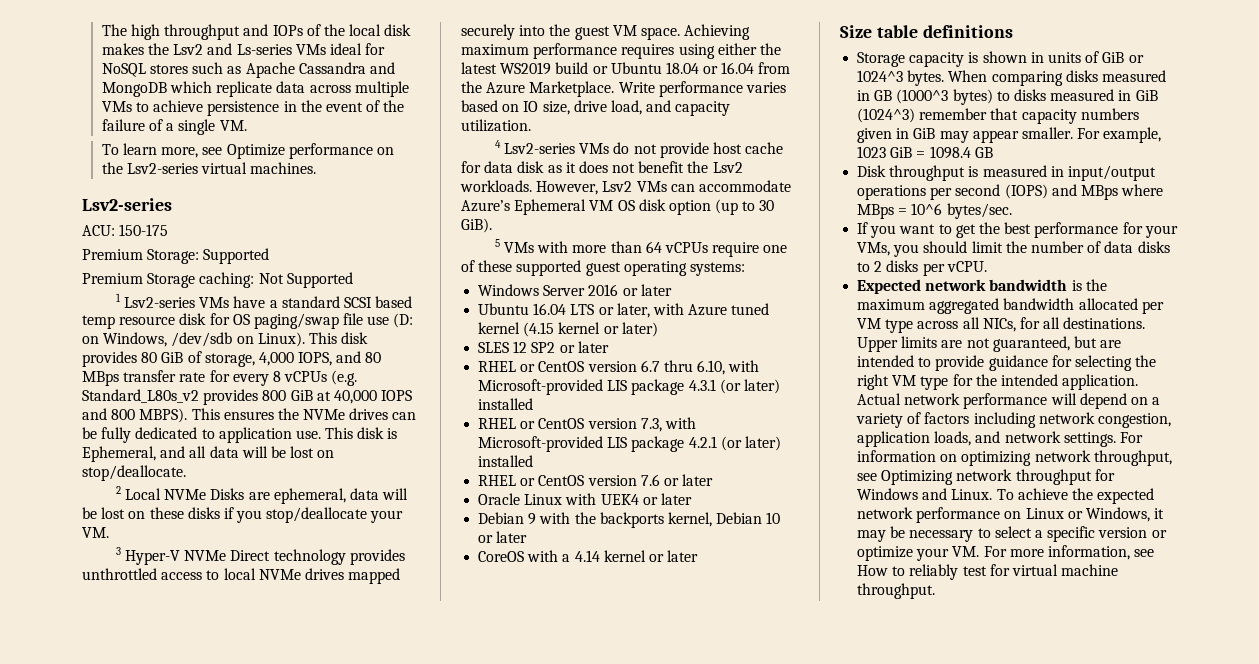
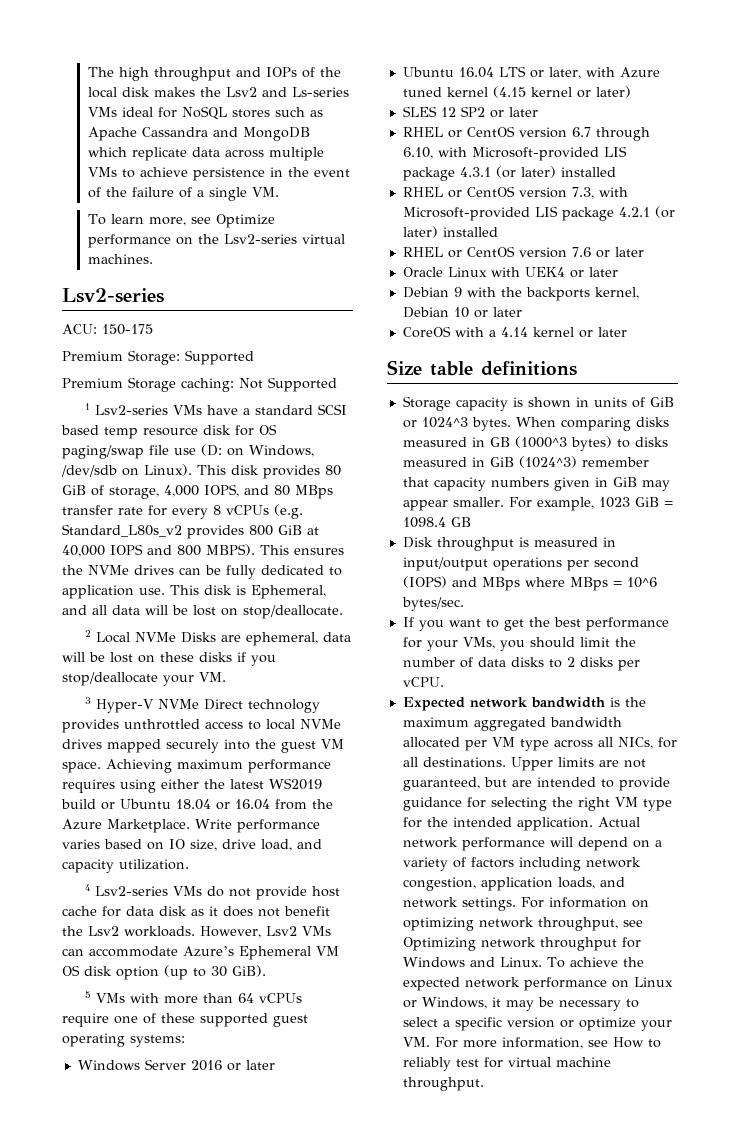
- RHEL or CentOS version 6.7 thru 6.10, with Microsoft-provided LIS package 4.3.1 (or later) installed
+ RHEL or CentOS version 6.7 through 6.10, with Microsoft-provided LIS package 4.3.1 (or later) installed

